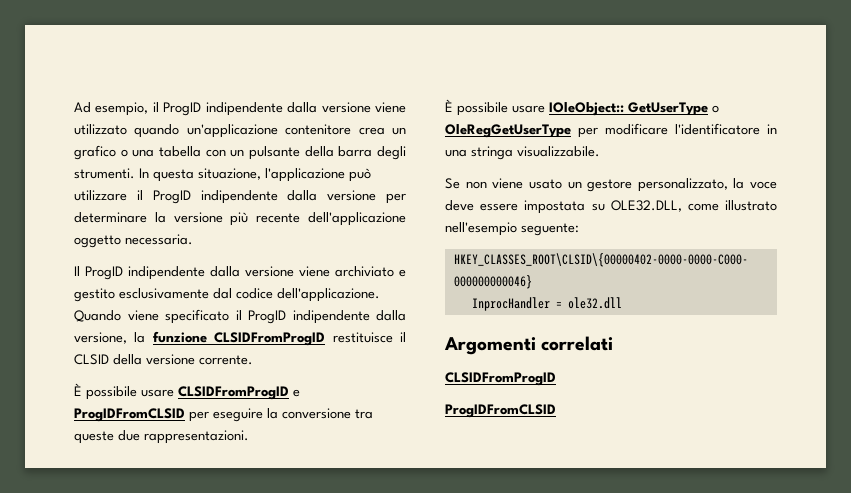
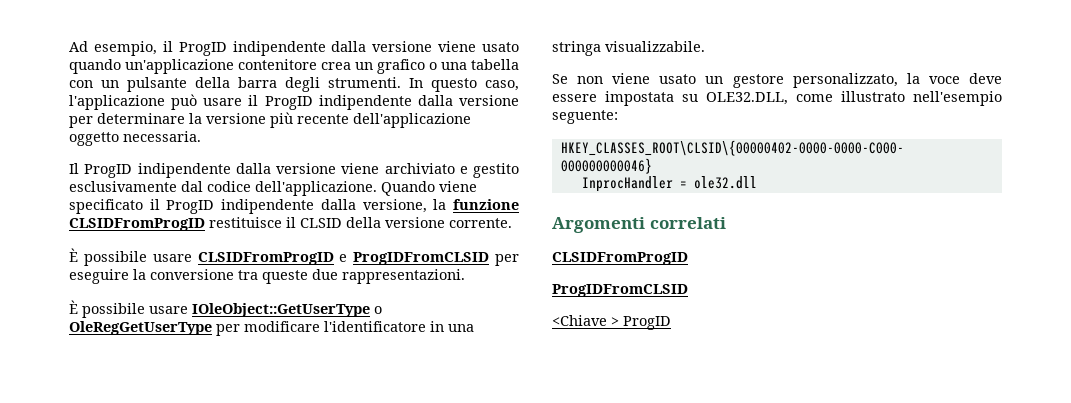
- Ad esempio, il ProgID indipendente dalla versione viene utilizzato quando un'applicazione contenitore crea un grafico o una tabella con un pulsante della barra degli strumenti.
+ Ad esempio, il ProgID indipendente dalla versione viene usato quando un'applicazione contenitore crea un grafico o una tabella con un pulsante della barra degli strumenti.
- In questa situazione, l'applicazione può utilizzare il ProgID indipendente dalla versione per determinare la versione più recente dell'applicazione oggetto necessaria.
+ In questo caso, l'applicazione può usare il ProgID indipendente dalla versione per determinare la versione più recente dell'applicazione oggetto necessaria.
- È possibile usare IOleObject:: GetUserType o OleRegGetUserType per modificare l'identificatore in una stringa visualizzabile.
+ È possibile usare IOleObject::GetUserType o OleRegGetUserType per modificare l'identificatore in una stringa visualizzabile.
+ <Chiave > ProgID

